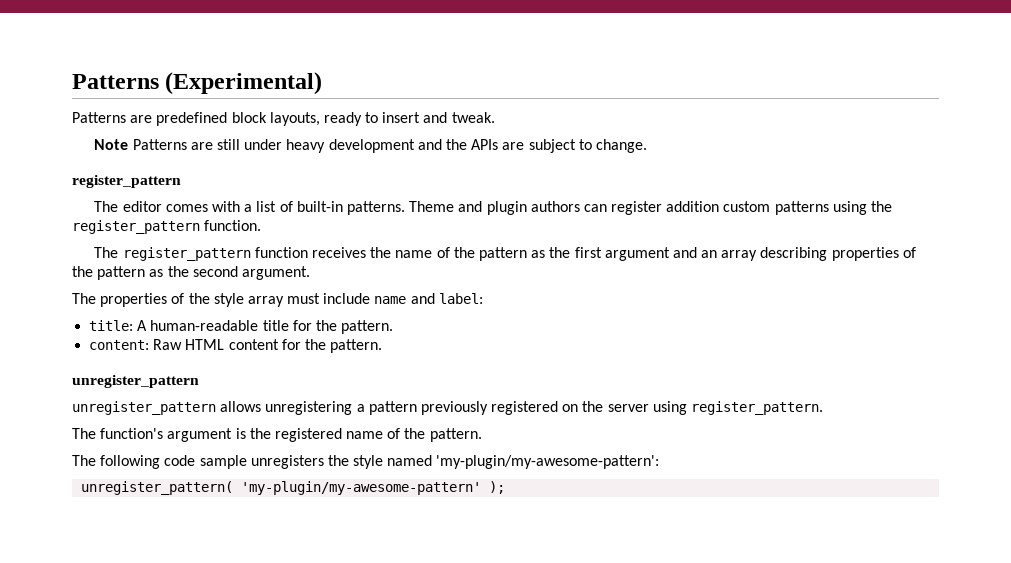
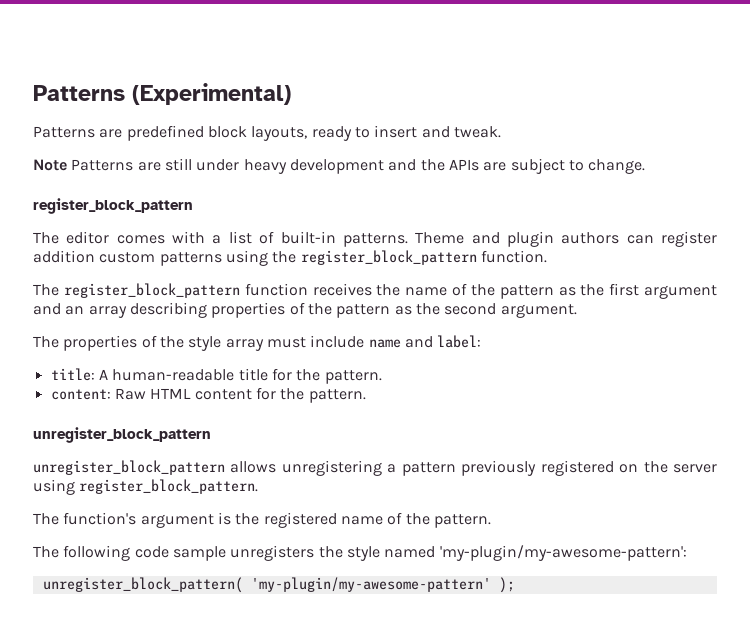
  Note Patterns are still under heavy development and the APIs are subject to change.
- register_pattern
+ register_block_pattern
- Theme and plugin authors can register addition custom patterns using the register_pattern function.
+ Theme and plugin authors can register addition custom patterns using the register_block_pattern function.
- The register_pattern function receives the name of the pattern as the first argument and an array describing properties of the pattern as the second argument.
+ The register_block_pattern function receives the name of the pattern as the first argument and an array describing properties of the pattern as the second argument.
  content: Raw HTML content for the pattern.
- unregister_pattern
- unregister_pattern allows unregistering a pattern previously registered on the server using register_pattern.
+ unregister_block_pattern
+ unregister_block_pattern allows unregistering a pattern previously registered on the server using register_block_pattern.
- unregister_pattern( 'my-plugin/my-awesome-pattern' );
+ unregister_block_pattern( 'my-plugin/my-awesome-pattern' );

